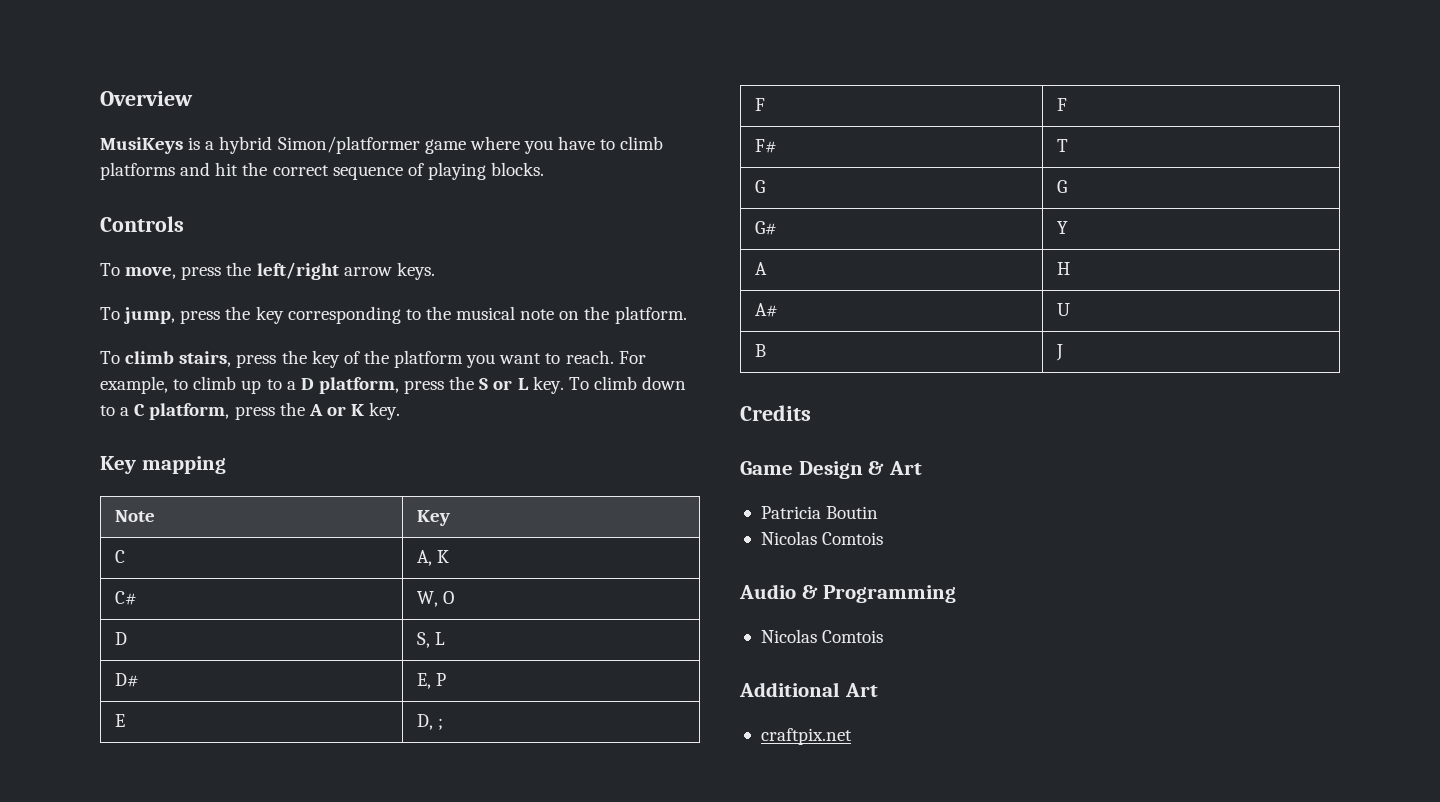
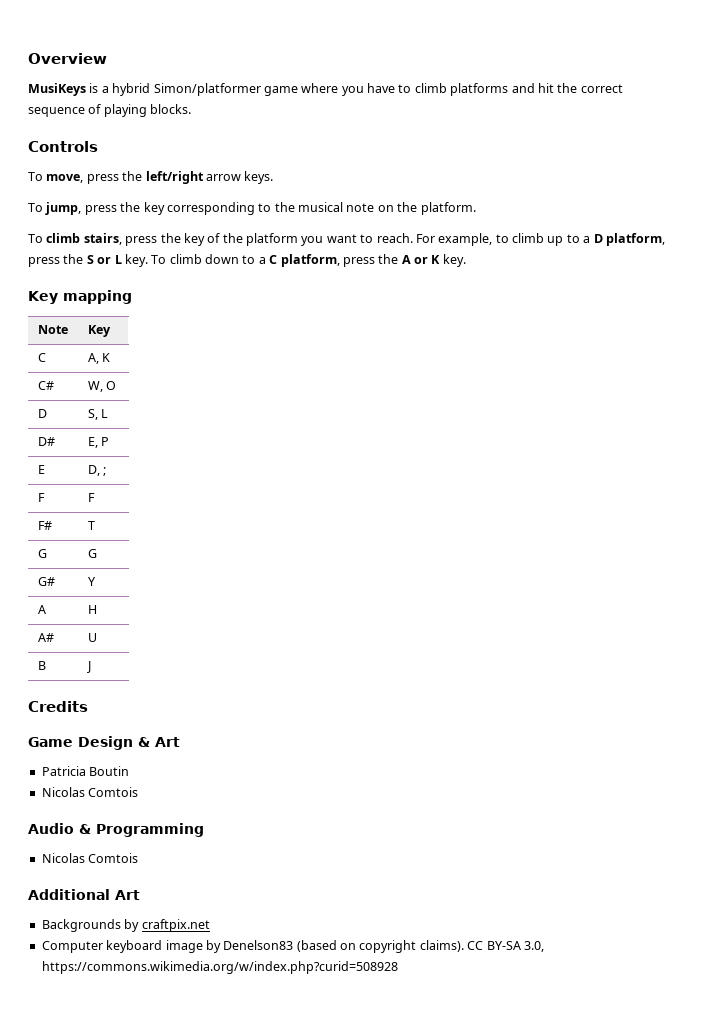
- craftpix.net
+ Backgrounds by craftpix.net
+ Computer keyboard image by Denelson83 (based on copyright claims). CC BY-SA 3.0, https://commons.wikimedia.org/w/index.php?curid=508928

